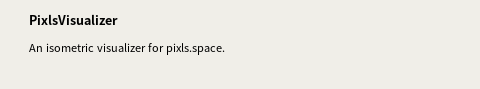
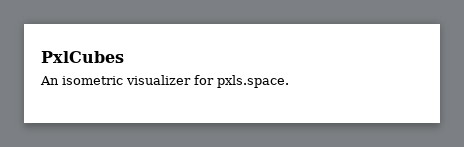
- PixlsVisualizer
+ PxlCubes
- An isometric visualizer for pixls.space.
+ An isometric visualizer for pxls.space.

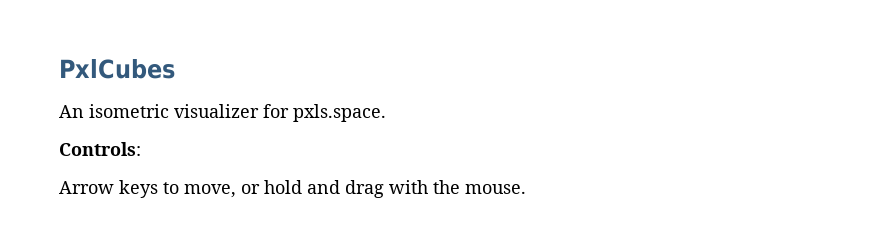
+ Controls:
+ Arrow keys to move, or hold and drag with the mouse.

